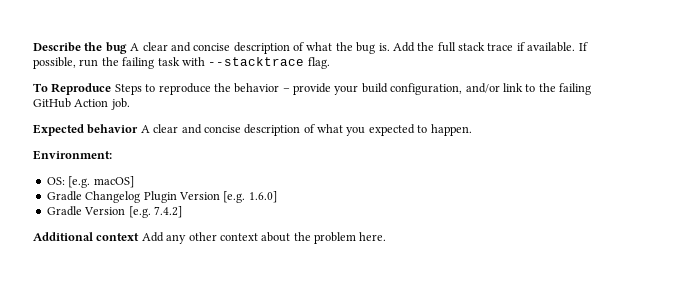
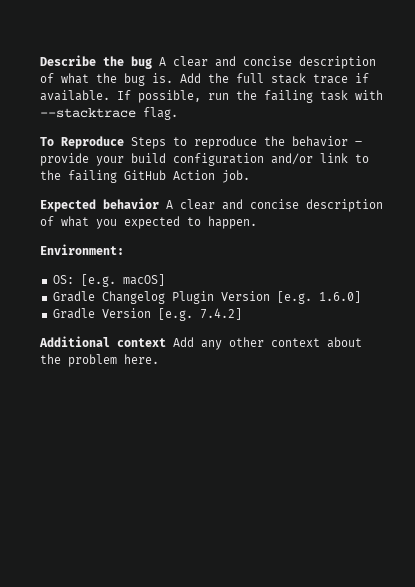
- To Reproduce Steps to reproduce the behavior – provide your build configuration, and/or link to the failing GitHub Action job.
+ To Reproduce Steps to reproduce the behavior – provide your build configuration and/or link to the failing GitHub Action job.

